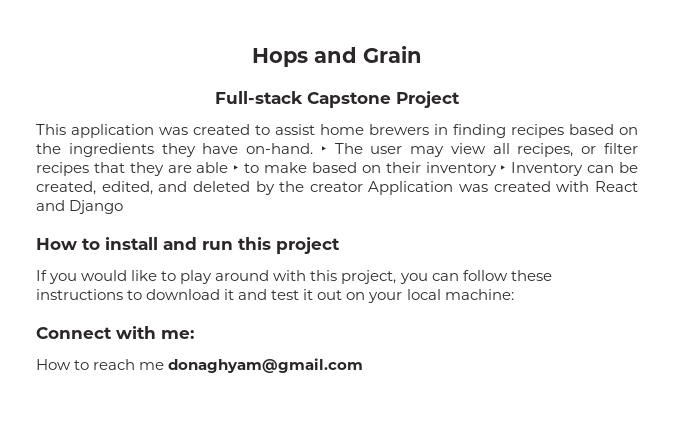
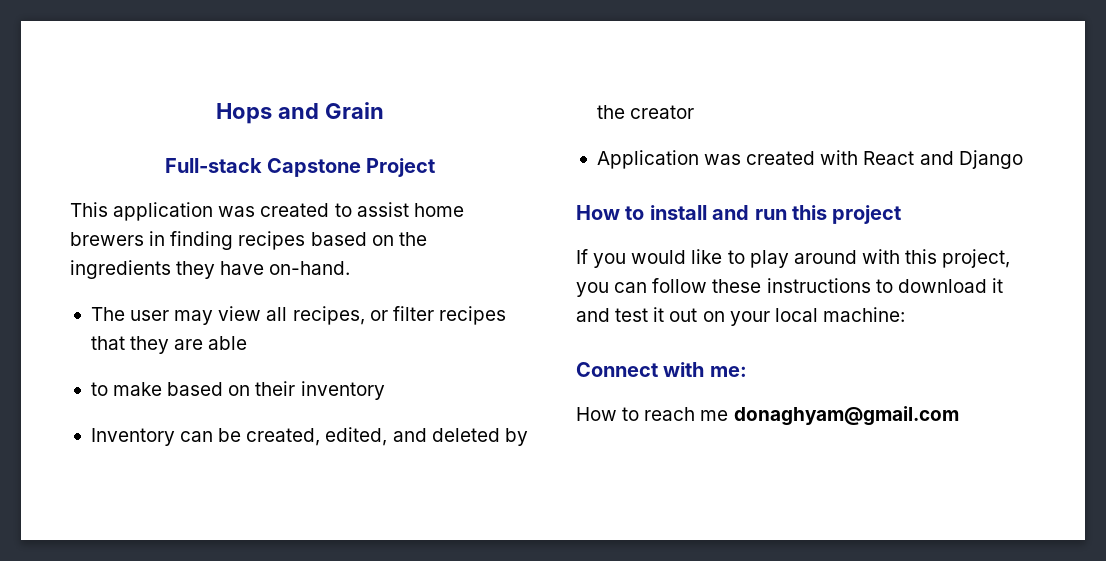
- This application was created to assist home brewers in finding recipes based on the ingredients they have on-hand. ‣ The user may view all recipes, or filter recipes that they are able ‣ to make based on their inventory ‣ Inventory can be created, edited, and deleted by the creator Application was created with React and Django
+ This application was created to assist home brewers in finding recipes based on the ingredients they have on-hand.
+ The user may view all recipes, or filter recipes that they are able
+ to make based on their inventory
+ Inventory can be created, edited, and deleted by the creator
+ Application was created with React and Django

